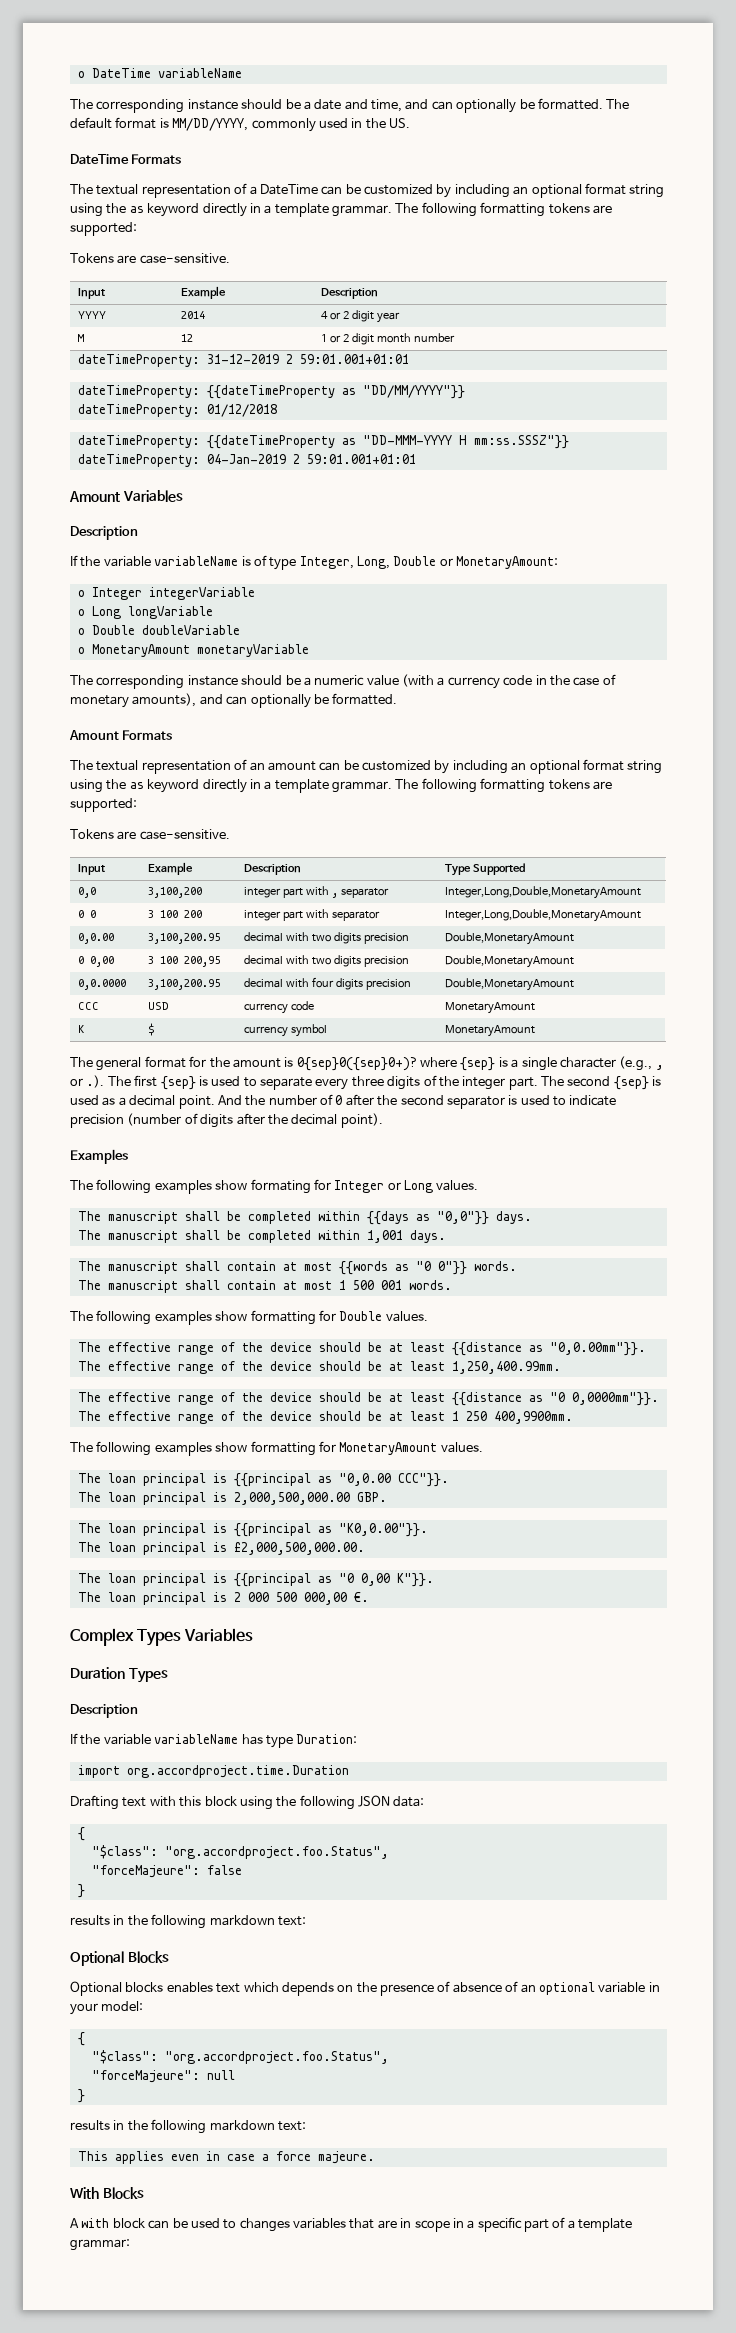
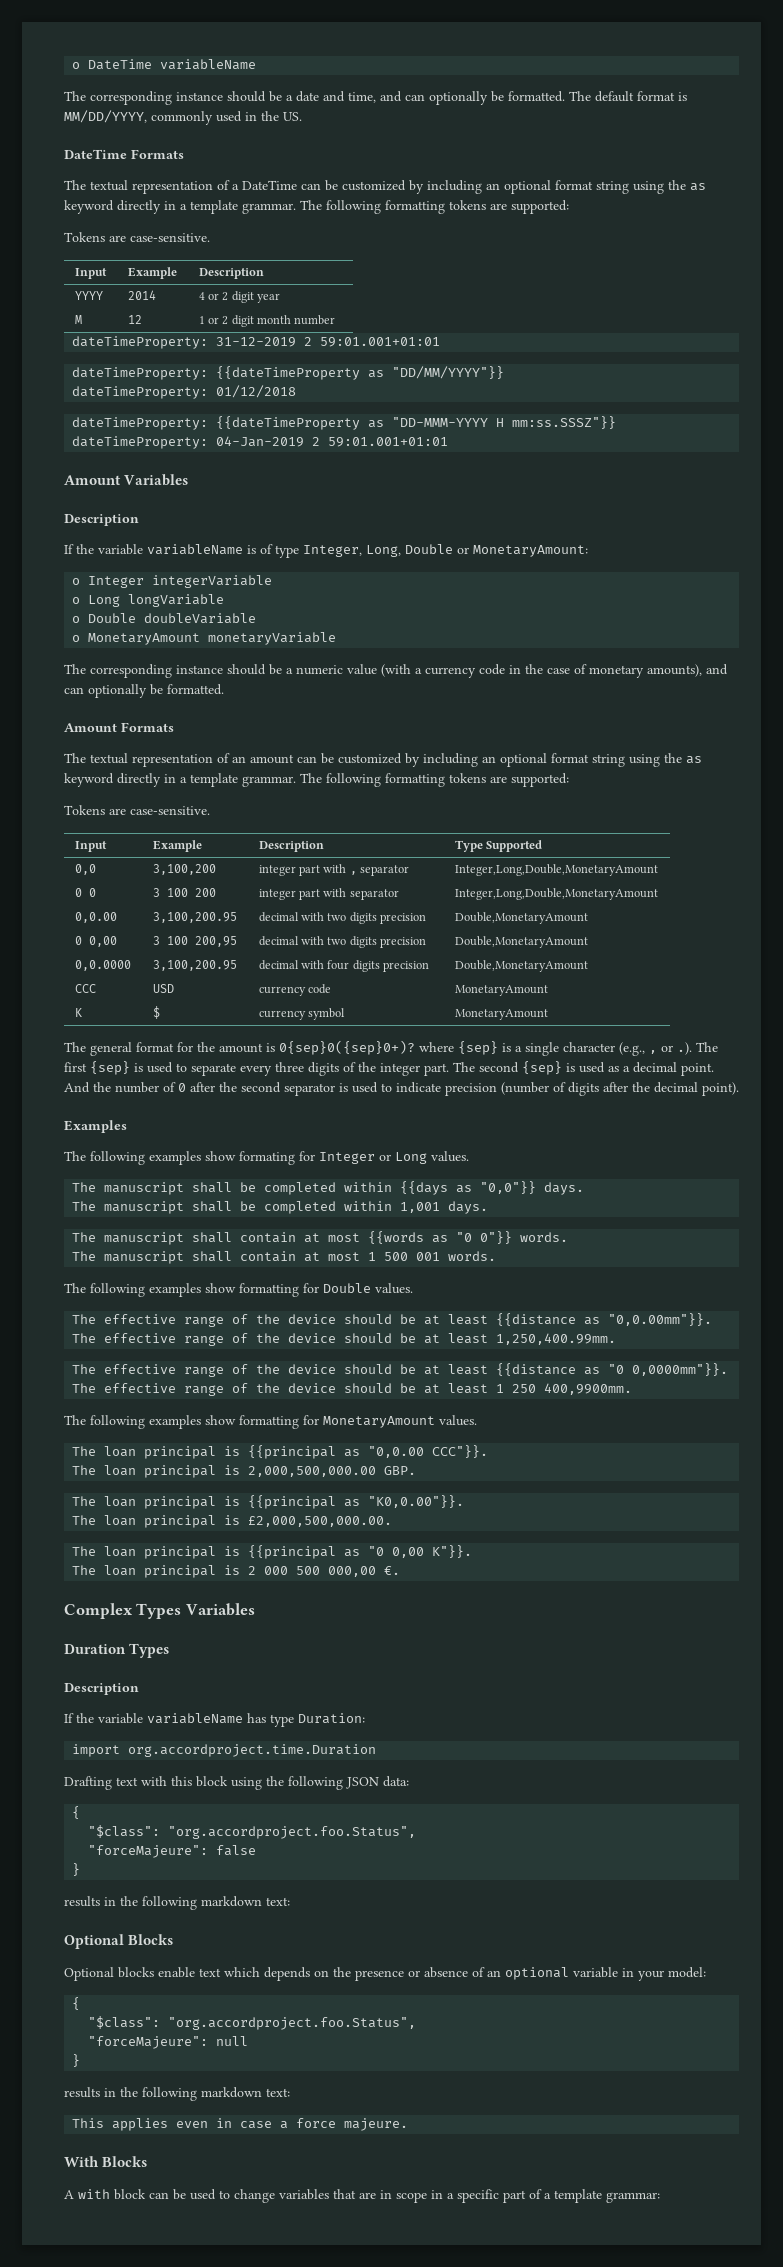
- Optional blocks enables text which depends on the presence of absence of an optional variable in your model:
+ Optional blocks enable text which depends on the presence or absence of an optional variable in your model:
- A with block can be used to changes variables that are in scope in a specific part of a template grammar:
+ A with block can be used to change variables that are in scope in a specific part of a template grammar:

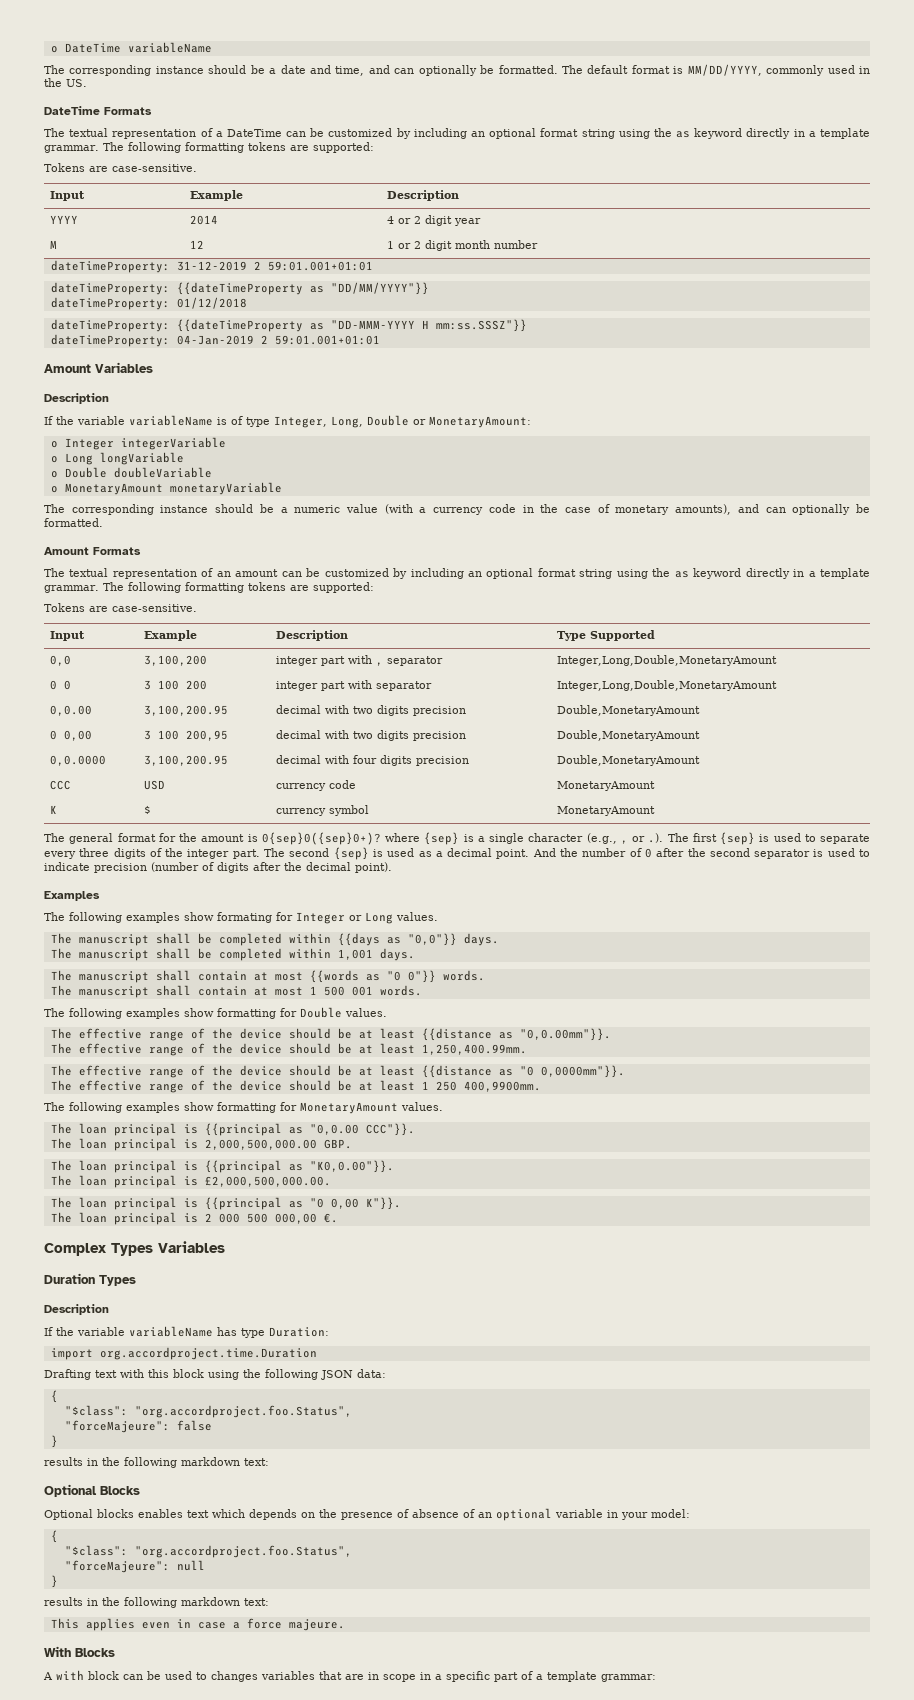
- Optional blocks enable text which depends on the presence or absence of an optional variable in your model:
+ Optional blocks enables text which depends on the presence of absence of an optional variable in your model:
- A with block can be used to change variables that are in scope in a specific part of a template grammar:
+ A with block can be used to changes variables that are in scope in a specific part of a template grammar:

